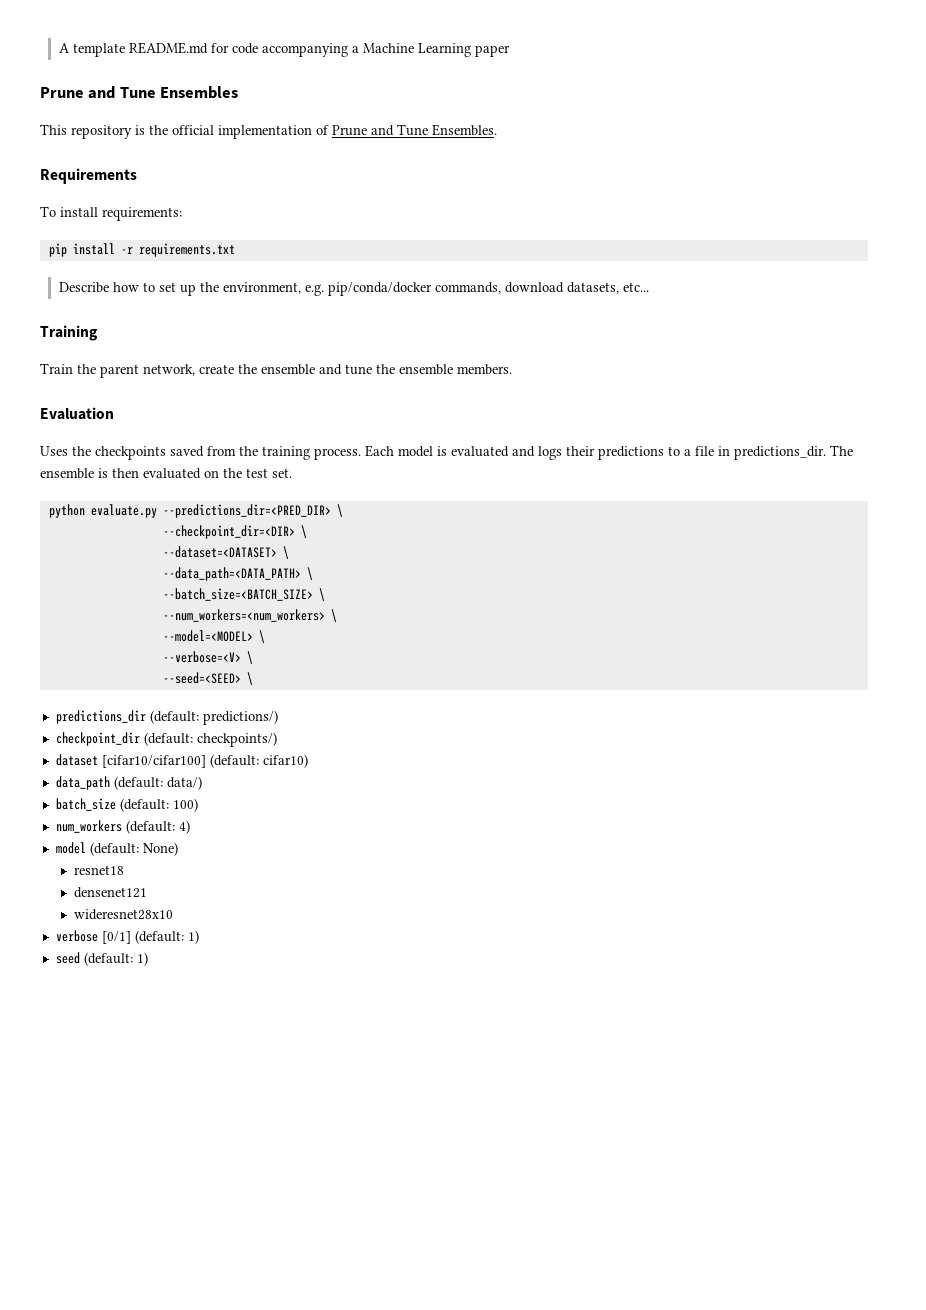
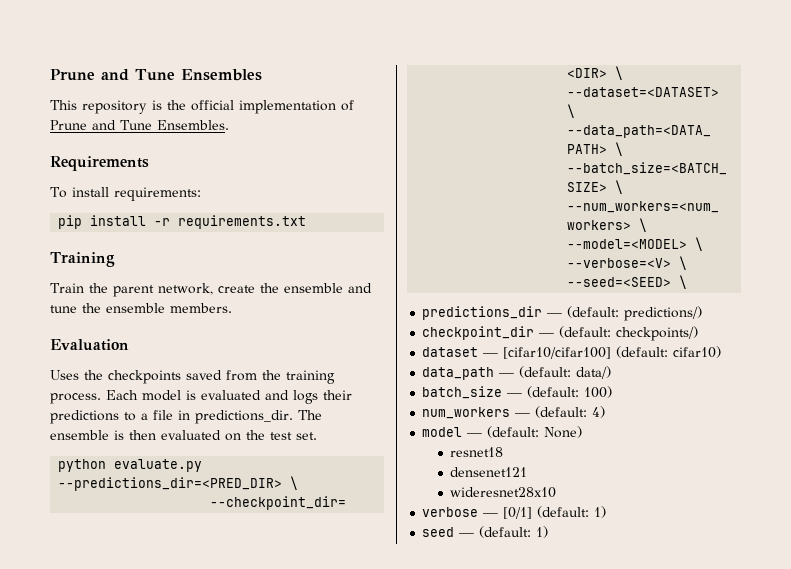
- A template README.md for code accompanying a Machine Learning paper
- Describe how to set up the environment, e.g. pip/conda/docker commands, download datasets, etc...
- predictions_dir (default: predictions/)
+ predictions_dir — (default: predictions/)
- checkpoint_dir (default: checkpoints/)
+ checkpoint_dir — (default: checkpoints/)
- dataset [cifar10/cifar100] (default: cifar10)
+ dataset — [cifar10/cifar100] (default: cifar10)
- data_path (default: data/)
+ data_path — (default: data/)
- batch_size (default: 100)
+ batch_size — (default: 100)
- num_workers (default: 4)
+ num_workers — (default: 4)
- model (default: None)
+ model — (default: None)
- verbose [0/1] (default: 1)
+ verbose — [0/1] (default: 1)
- seed (default: 1)
+ seed — (default: 1)

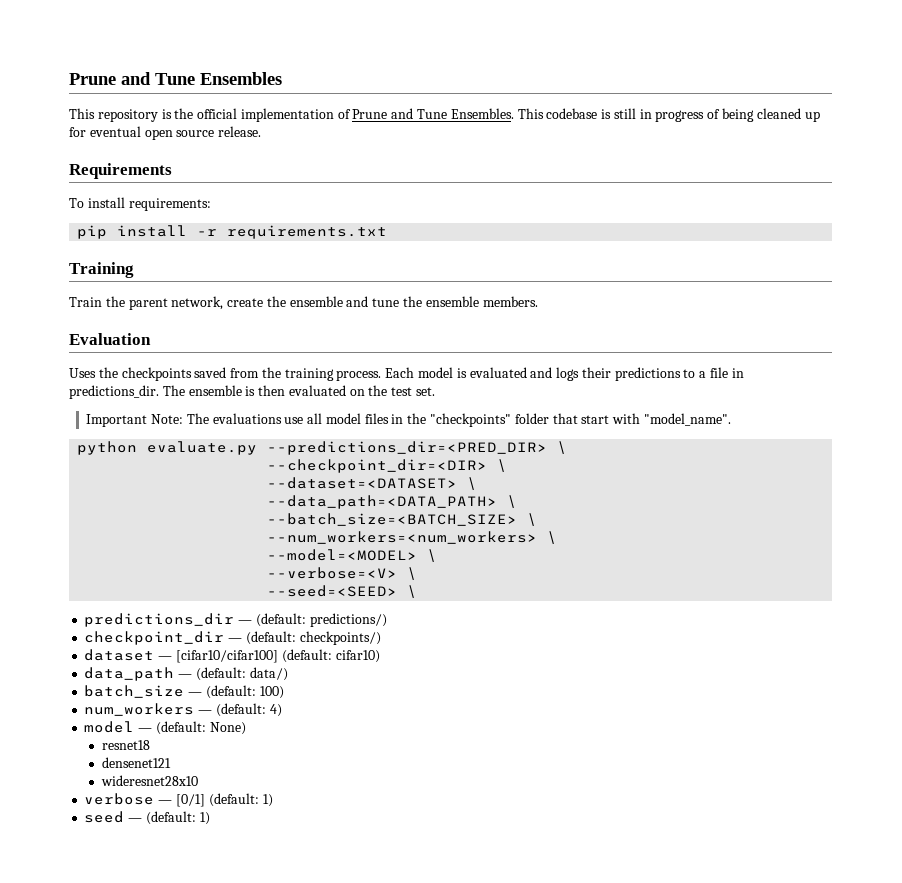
+ This codebase is still in progress of being cleaned up for eventual open source release.
+ Important Note: The evaluations use all model files in the "checkpoints" folder that start with "model_name".

